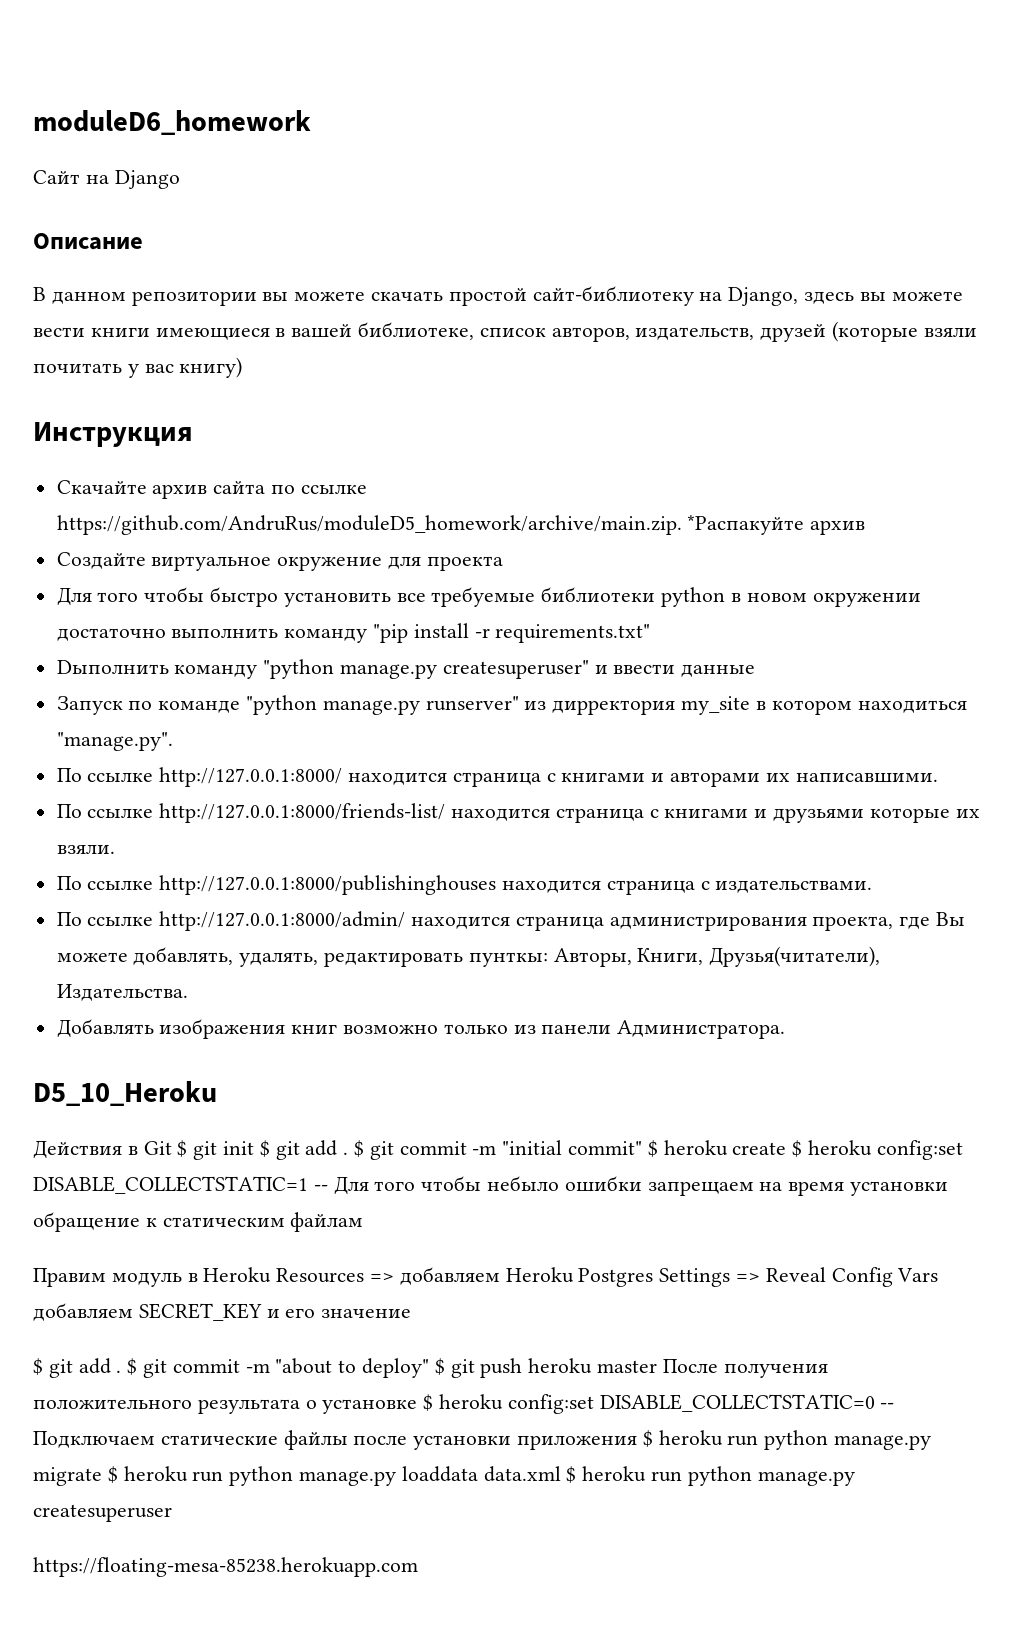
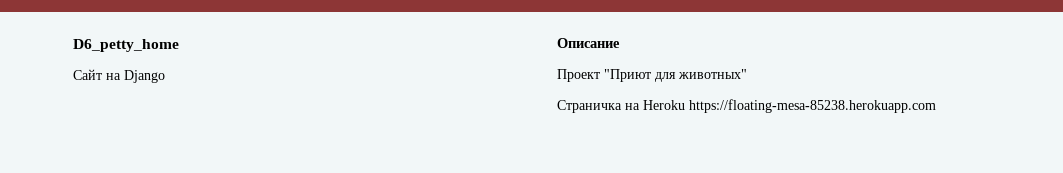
- moduleD6_homework
+ D6_petty_home
- В данном репозитории вы можете скачать простой сайт-библиотеку на Django, здесь вы можете вести книги имеющиеся в вашей библиотеке, список авторов, издательств, друзей (которые взяли почитать у вас книгу)
- Инструкция
- Скачайте архив сайта по ссылке https://github.com/AndruRus/moduleD5_homework/archive/main.zip. *Распакуйте архив
- Создайте виртуальное окружение для проекта
- Для того чтобы быстро установить все требуемые библиотеки python в новом окружении достаточно выполнить команду "pip install -r requirements.txt"
- Dыполнить команду "python manage.py createsuperuser" и ввести данные
- Запуск по команде "python manage.py runserver" из дирректория my_site в котором находиться "manage.py".
- По ссылке http://127.0.0.1:8000/ находится страница с книгами и авторами их написавшими.
- По ссылке http://127.0.0.1:8000/friends-list/ находится страница с книгами и друзьями которые их взяли.
- По ссылке http://127.0.0.1:8000/publishinghouses находится страница с издательствами.
- По ссылке http://127.0.0.1:8000/admin/ находится страница администрирования проекта, где Вы можете добавлять, удалять, редактировать пунткы: Авторы, Книги, Друзья(читатели), Издательства.
- Добавлять изображения книг возможно только из панели Администратора.
- D5_10_Heroku
- Действия в Git $ git init $ git add . $ git commit -m "initial commit" $ heroku create $ heroku config:set DISABLE_COLLECTSTATIC=1 -- Для того чтобы небыло ошибки запрещаем на время установки обращение к статическим файлам
- Правим модуль в Heroku Resources => добавляем Heroku Postgres Settings => Reveal Config Vars добавляем SECRET_KEY и его значение
- $ git add . $ git commit -m "about to deploy" $ git push heroku master После получения положительного результата о установке $ heroku config:set DISABLE_COLLECTSTATIC=0 -- Подключаем статические файлы после установки приложения $ heroku run python manage.py migrate $ heroku run python manage.py loaddata data.xml $ heroku run python manage.py createsuperuser
- https://floating-mesa-85238.herokuapp.com
+ Проект "Приют для животных"
+ Страничка на Heroku https://floating-mesa-85238.herokuapp.com

